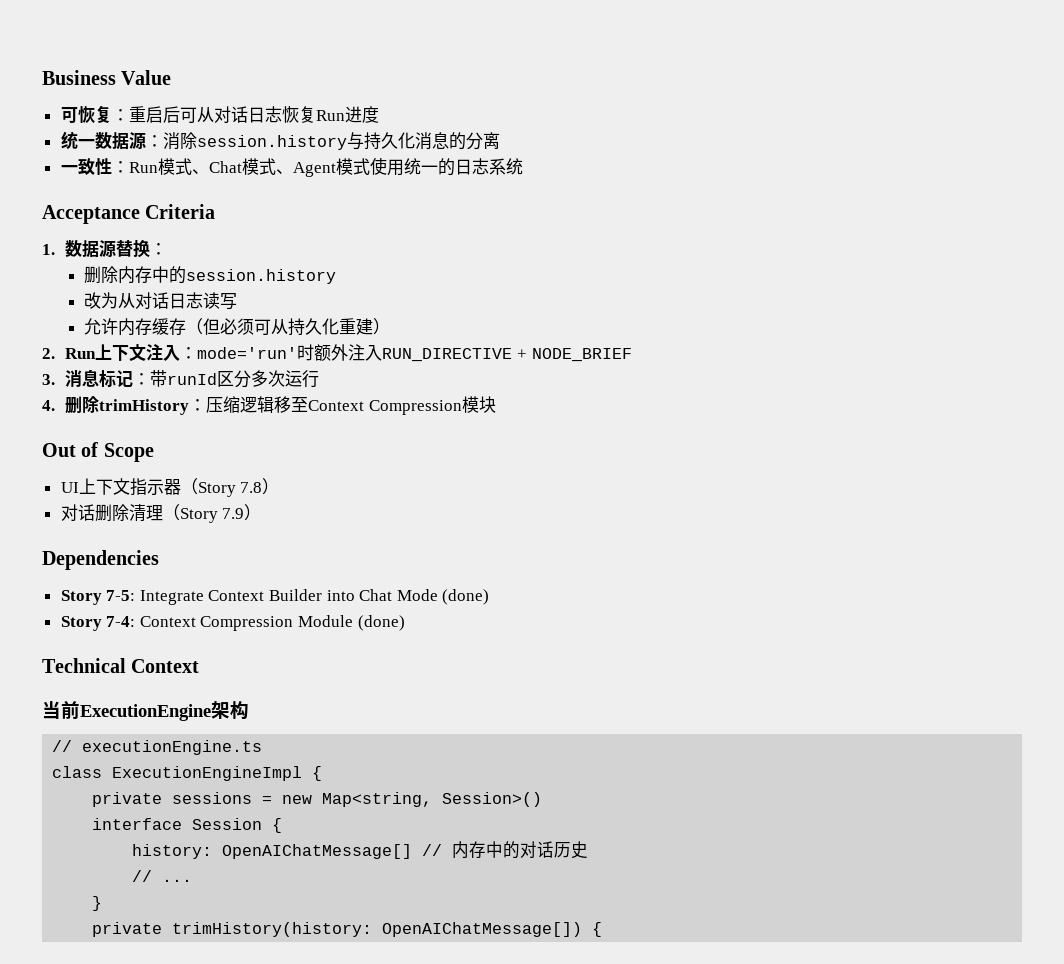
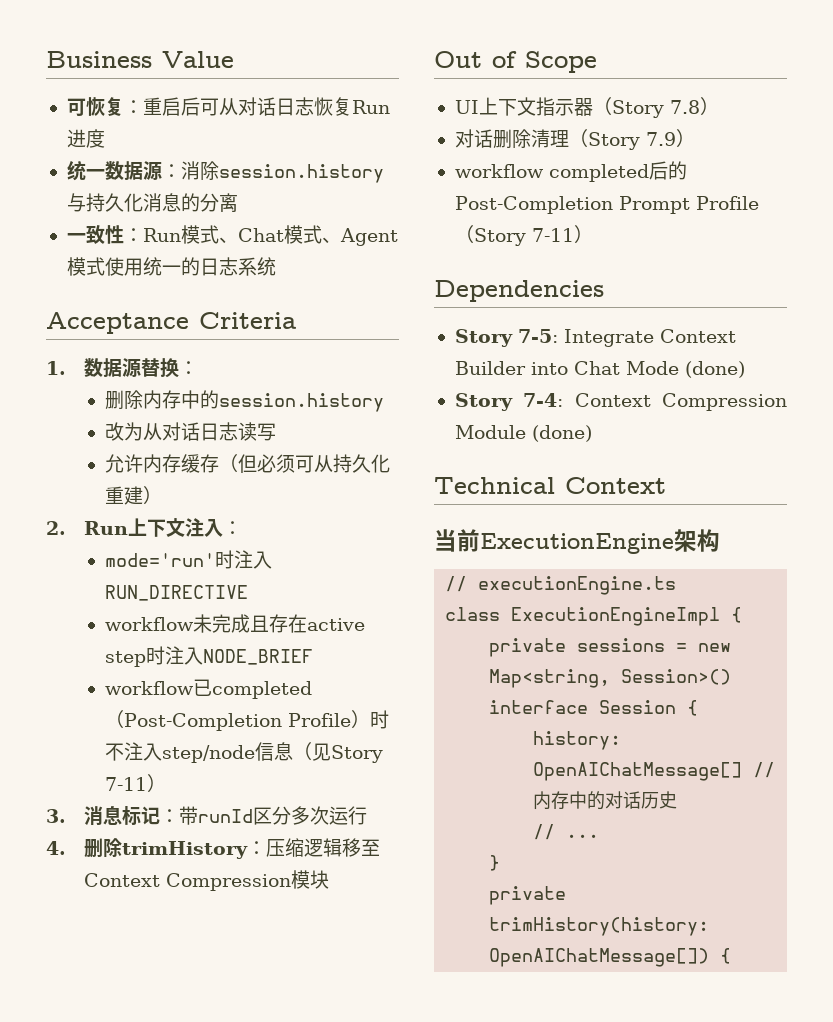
- 2. Run上下文注入：mode='run'时额外注入RUN_DIRECTIVE + NODE_BRIEF
+ 2. Run上下文注入：
+ mode='run'时注入RUN_DIRECTIVE
+ workflow未完成且存在active step时注入NODE_BRIEF
+ workflow已completed（Post-Completion Profile）时不注入step/node信息（见Story 7-11）
+ workflow completed后的Post-Completion Prompt Profile（Story 7-11）

